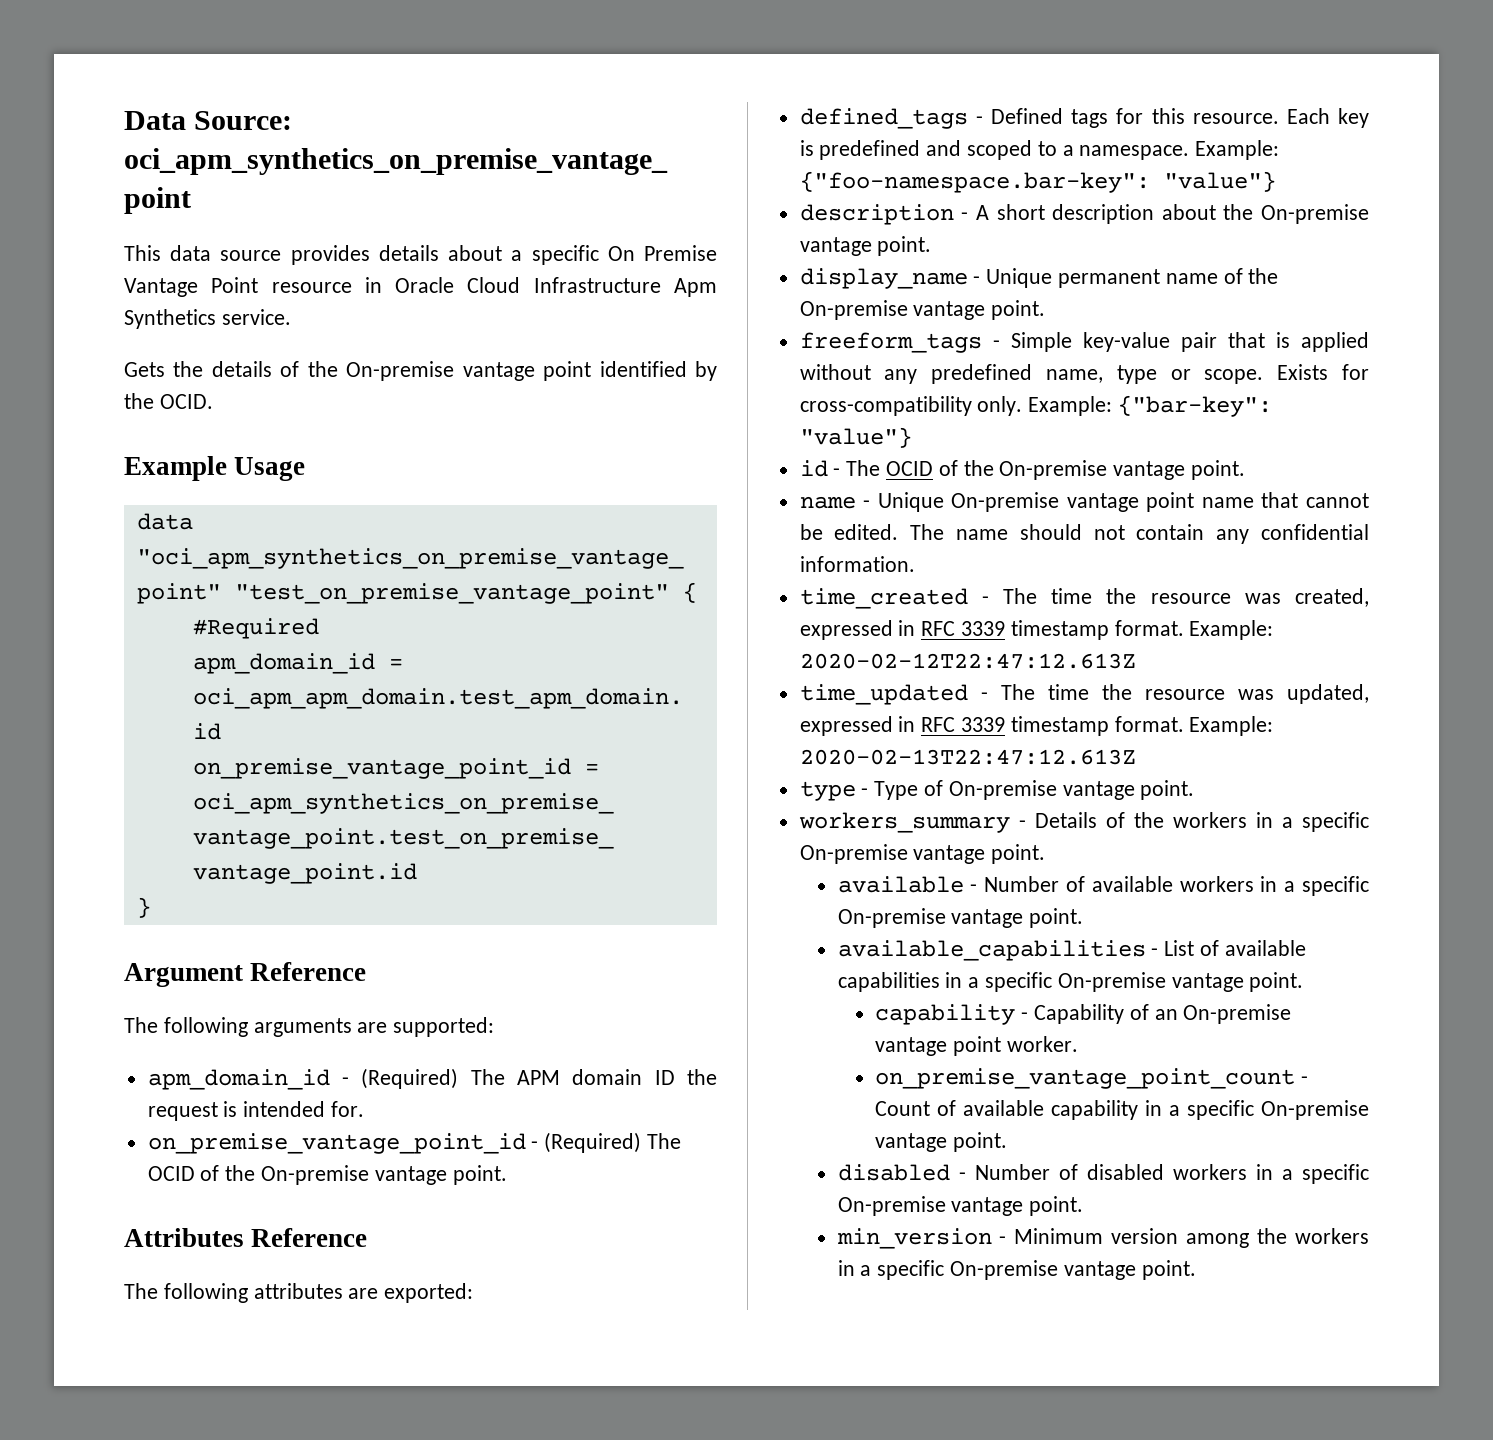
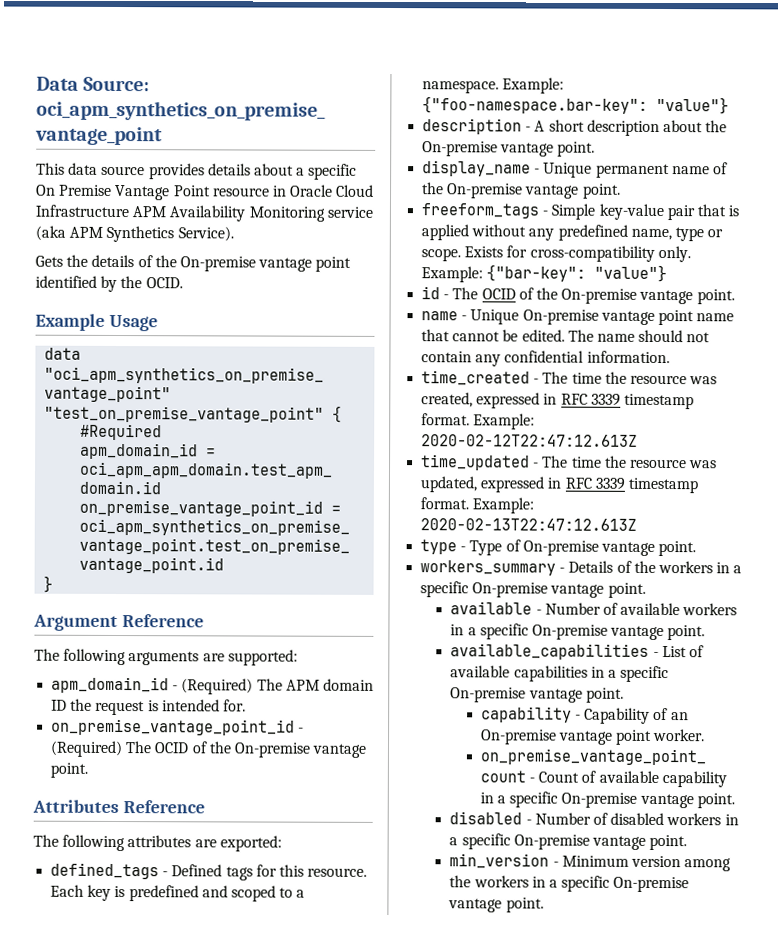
- This data source provides details about a specific On Premise Vantage Point resource in Oracle Cloud Infrastructure Apm Synthetics service.
+ This data source provides details about a specific On Premise Vantage Point resource in Oracle Cloud Infrastructure APM Availability Monitoring service (aka APM Synthetics Service).

